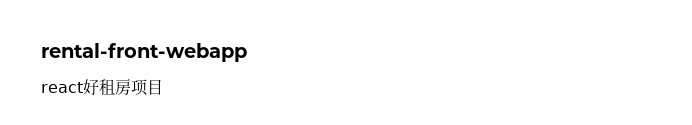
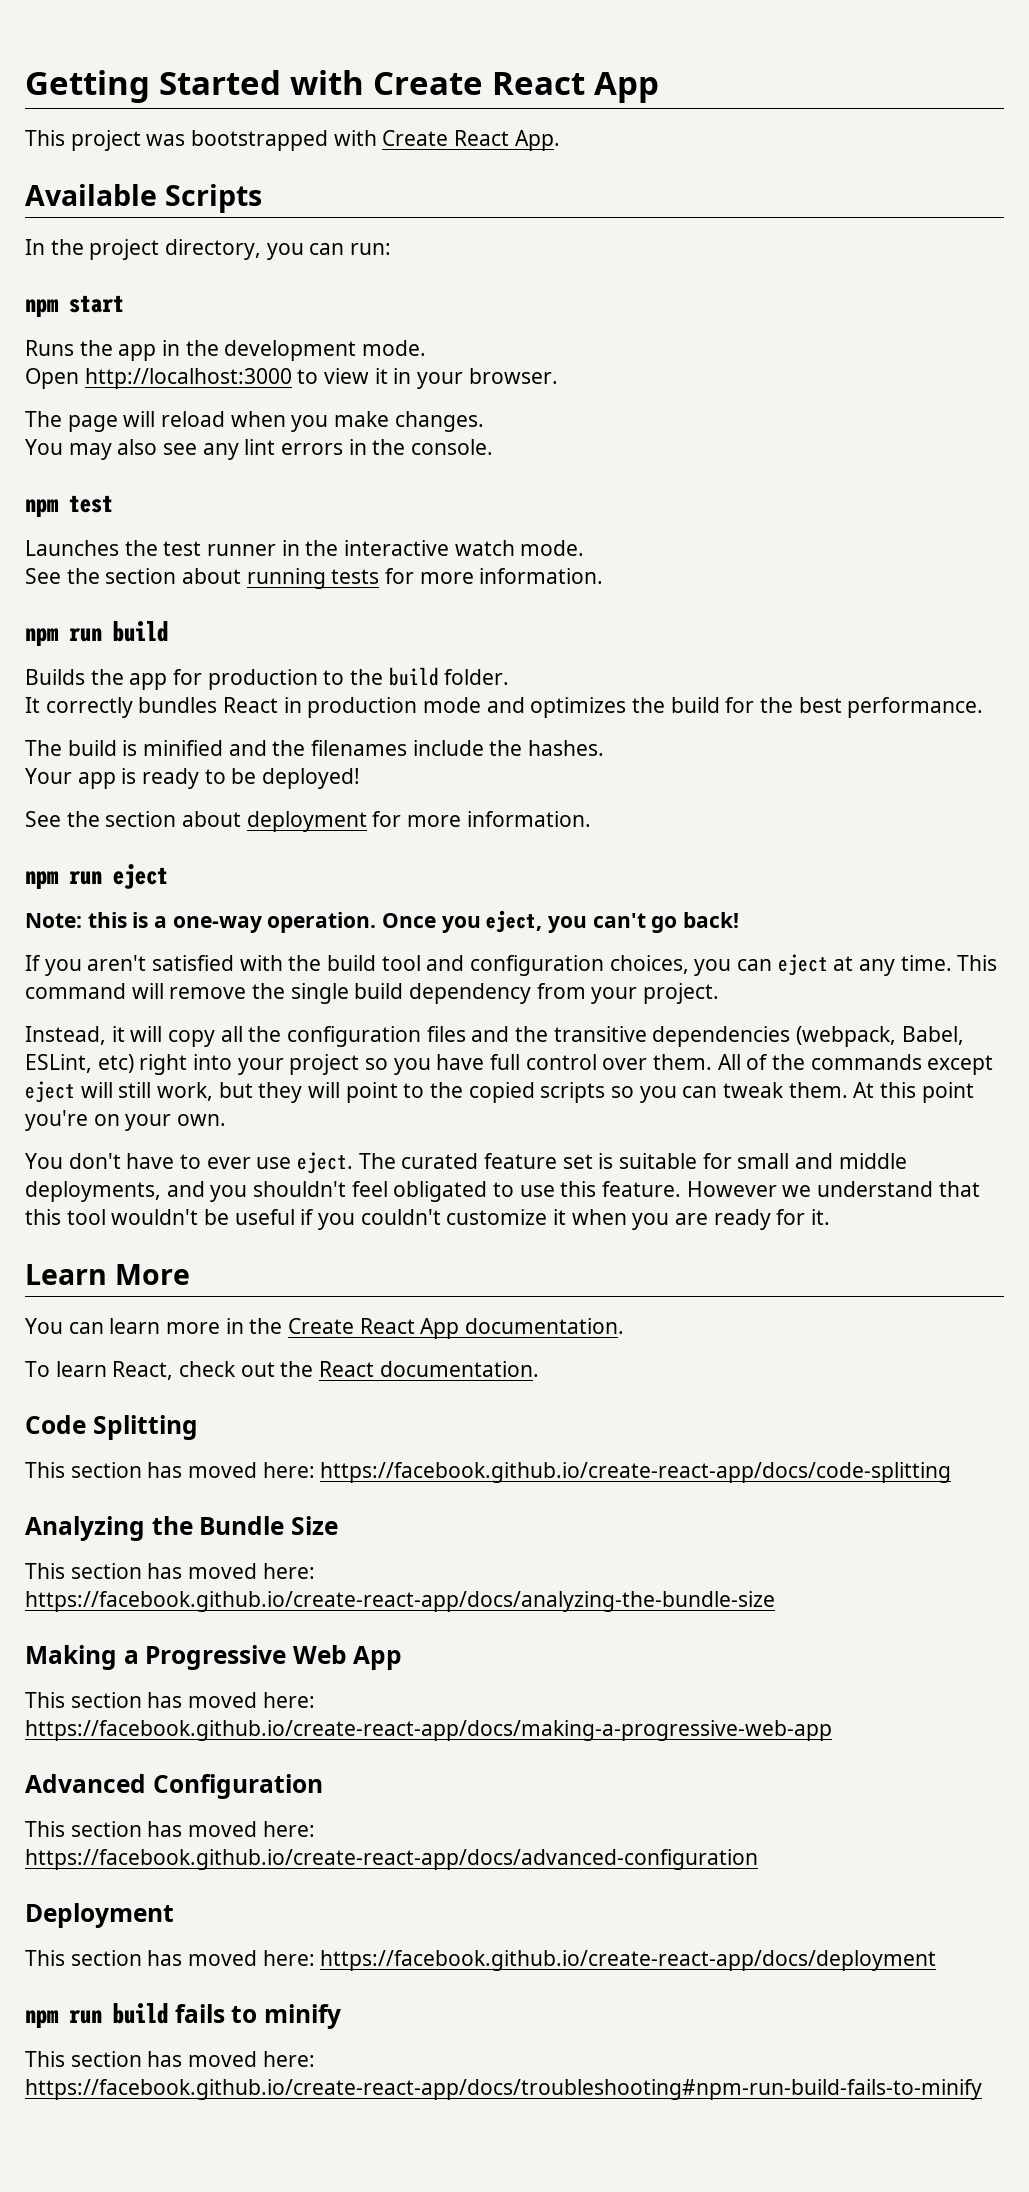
- rental-front-webapp
- react好租房项目
+ Getting Started with Create React App
+ This project was bootstrapped with Create React App.
+ Available Scripts
+ In the project directory, you can run:
+ npm start
+ Runs the app in the development mode.
+ Open http://localhost:3000 to view it in your browser.
+ The page will reload when you make changes.
+ You may also see any lint errors in the console.
+ npm test
+ Launches the test runner in the interactive watch mode.
+ See the section about running tests for more information.
+ npm run build
+ Builds the app for production to the build folder.
+ It correctly bundles React in production mode and optimizes the build for the best performance.
+ The build is minified and the filenames include the hashes.
+ Your app is ready to be deployed!
+ See the section about deployment for more information.
+ npm run eject
+ Note: this is a one-way operation. Once you eject, you can't go back!
+ If you aren't satisfied with the build tool and configuration choices, you can eject at any time. This command will remove the single build dependency from your project.
+ Instead, it will copy all the configuration files and the transitive dependencies (webpack, Babel, ESLint, etc) right into your project so you have full control over them. All of the commands except eject will still work, but they will point to the copied scripts so you can tweak them. At this point you're on your own.
+ You don't have to ever use eject. The curated feature set is suitable for small and middle deployments, and you shouldn't feel obligated to use this feature. However we understand that this tool wouldn't be useful if you couldn't customize it when you are ready for it.
+ Learn More
+ You can learn more in the Create React App documentation.
+ To learn React, check out the React documentation.
+ Code Splitting
+ This section has moved here: https://facebook.github.io/create-react-app/docs/code-splitting
+ Analyzing the Bundle Size
+ This section has moved here: https://facebook.github.io/create-react-app/docs/analyzing-the-bundle-size
+ Making a Progressive Web App
+ This section has moved here: https://facebook.github.io/create-react-app/docs/making-a-progressive-web-app
+ Advanced Configuration
+ This section has moved here: https://facebook.github.io/create-react-app/docs/advanced-configuration
+ Deployment
+ This section has moved here: https://facebook.github.io/create-react-app/docs/deployment
+ npm run build fails to minify
+ This section has moved here: https://facebook.github.io/create-react-app/docs/troubleshooting#npm-run-build-fails-to-minify

